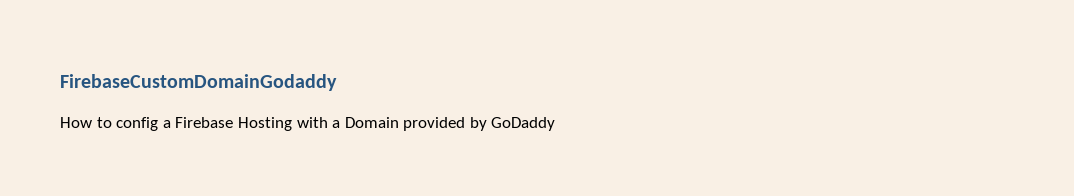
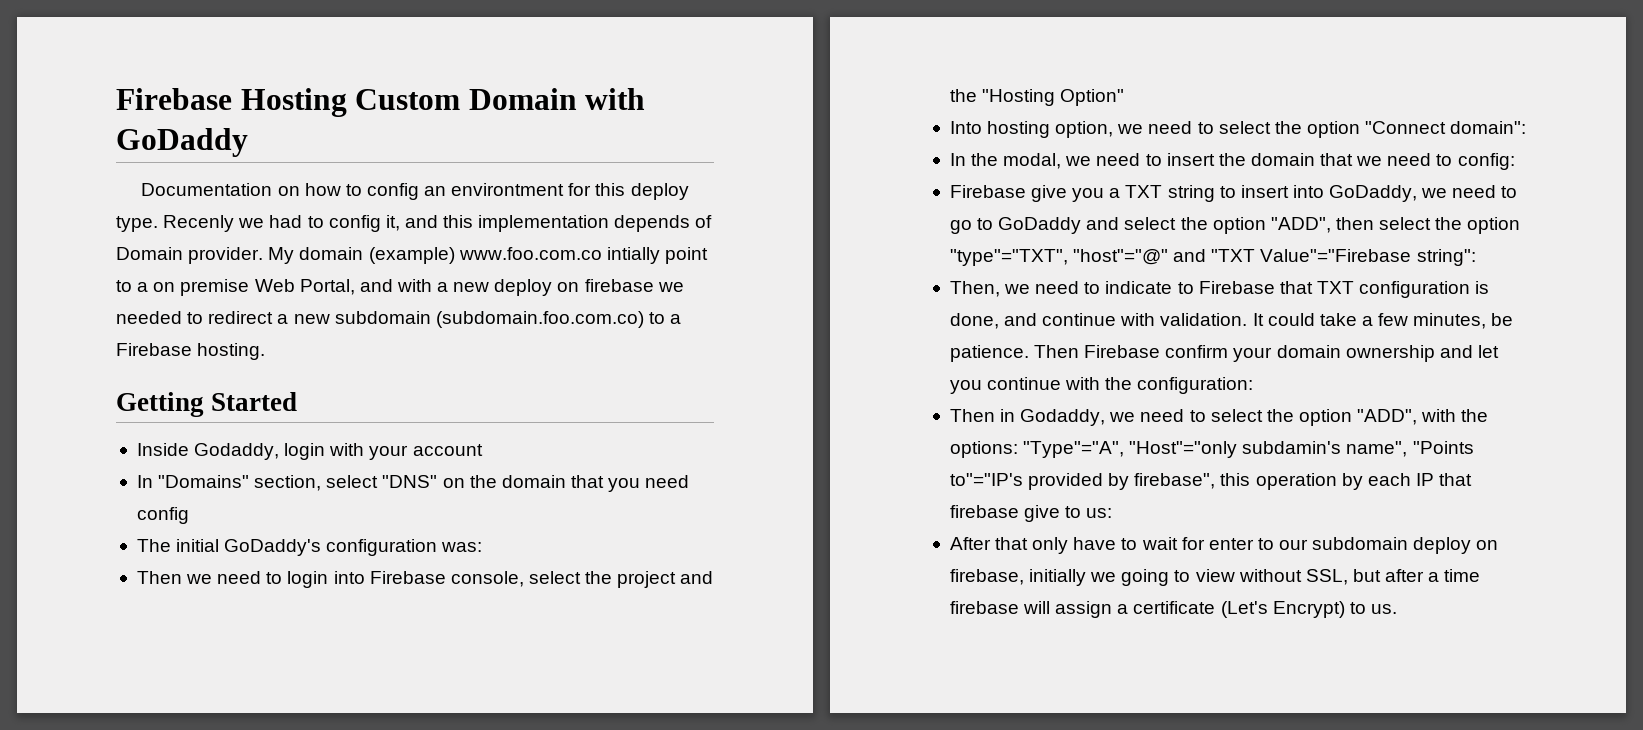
- FirebaseCustomDomainGodaddy
- How to config a Firebase Hosting with a Domain provided by GoDaddy
+ Firebase Hosting Custom Domain with GoDaddy
+ Documentation on how to config an environtment for this deploy type. Recenly we had to config it, and this implementation depends of Domain provider. My domain (example) www.foo.com.co intially point to a on premise Web Portal, and with a new deploy on firebase we needed to redirect a new subdomain (subdomain.foo.com.co) to a Firebase hosting.
+ Getting Started
+ Inside Godaddy, login with your account
+ In "Domains" section, select "DNS" on the domain that you need config
+ The initial GoDaddy's configuration was:
+ Then we need to login into Firebase console, select the project and the "Hosting Option"
+ Into hosting option, we need to select the option "Connect domain":
+ In the modal, we need to insert the domain that we need to config:
+ Firebase give you a TXT string to insert into GoDaddy, we need to go to GoDaddy and select the option "ADD", then select the option "type"="TXT", "host"="@" and "TXT Value"="Firebase string":
+ Then, we need to indicate to Firebase that TXT configuration is done, and continue with validation. It could take a few minutes, be patience. Then Firebase confirm your domain ownership and let you continue with the configuration:
+ Then in Godaddy, we need to select the option "ADD", with the options: "Type"="A", "Host"="only subdamin's name", "Points to"="IP's provided by firebase", this operation by each IP that firebase give to us:
+ After that only have to wait for enter to our subdomain deploy on firebase, initially we going to view without SSL, but after a time firebase will assign a certificate (Let's Encrypt) to us.

